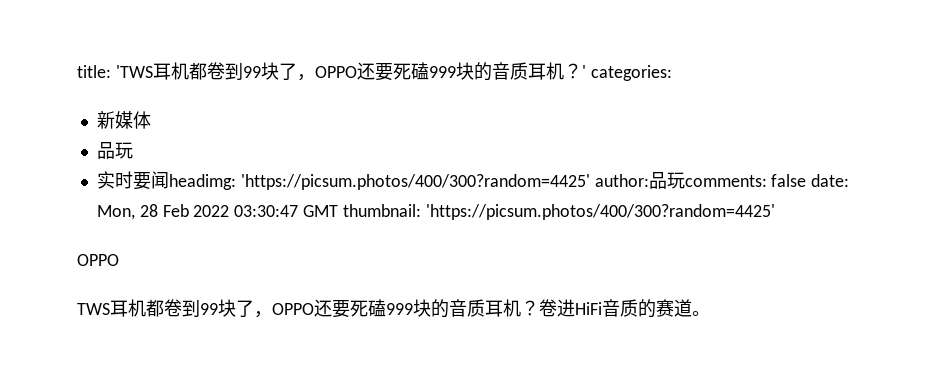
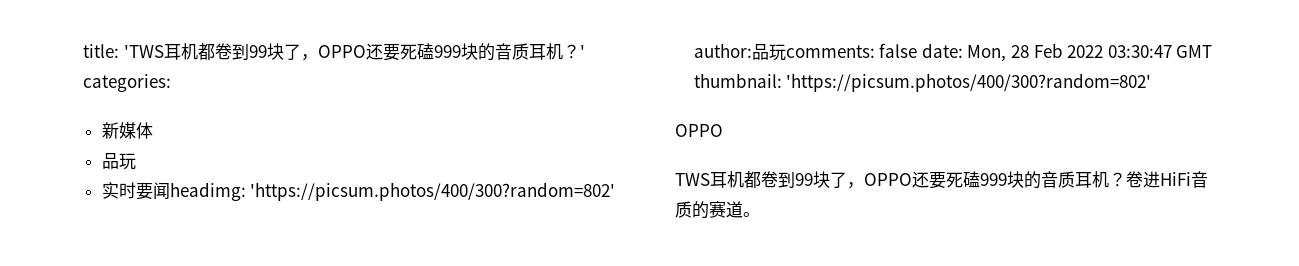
- 实时要闻headimg: 'https://picsum.photos/400/300?random=4425' author:品玩comments: false date: Mon, 28 Feb 2022 03:30:47 GMT thumbnail: 'https://picsum.photos/400/300?random=4425'
+ 实时要闻headimg: 'https://picsum.photos/400/300?random=802' author:品玩comments: false date: Mon, 28 Feb 2022 03:30:47 GMT thumbnail: 'https://picsum.photos/400/300?random=802'

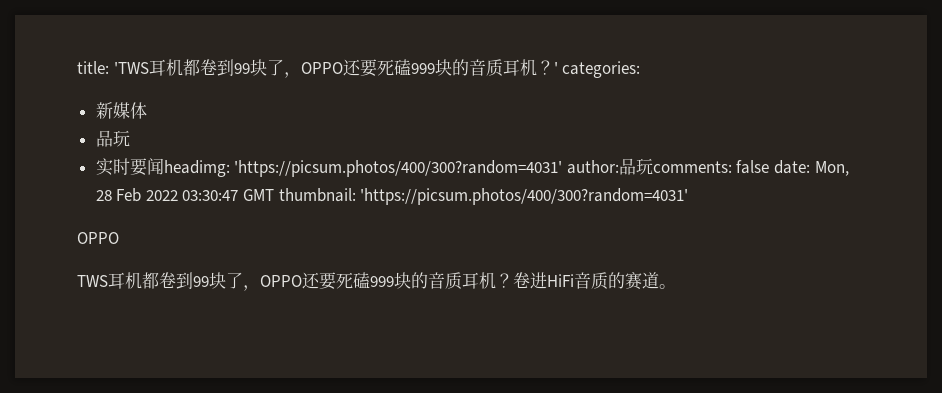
- 实时要闻headimg: 'https://picsum.photos/400/300?random=802' author:品玩comments: false date: Mon, 28 Feb 2022 03:30:47 GMT thumbnail: 'https://picsum.photos/400/300?random=802'
+ 实时要闻headimg: 'https://picsum.photos/400/300?random=4031' author:品玩comments: false date: Mon, 28 Feb 2022 03:30:47 GMT thumbnail: 'https://picsum.photos/400/300?random=4031'

